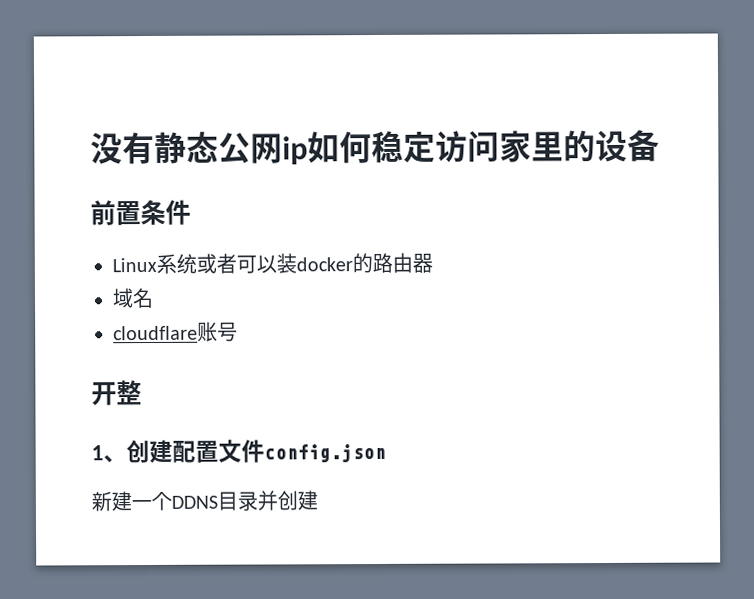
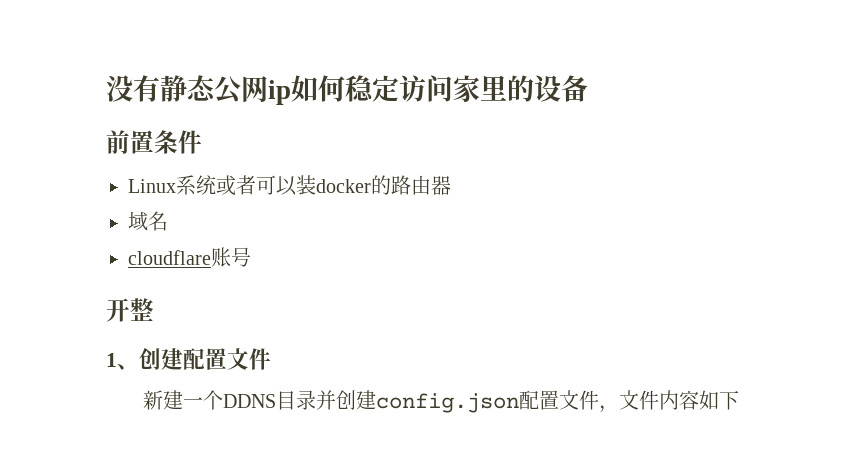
- 1、创建配置文件config.json
+ 1、创建配置文件
- 新建一个DDNS目录并创建
+ 新建一个DDNS目录并创建config.json配置文件，文件内容如下

